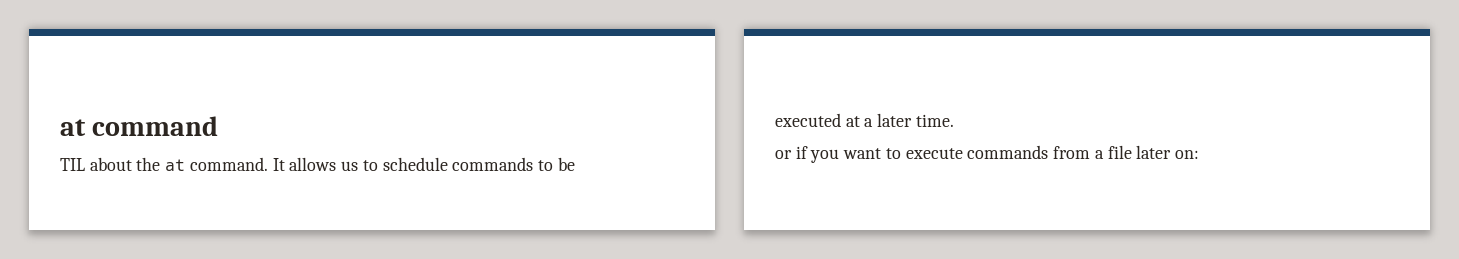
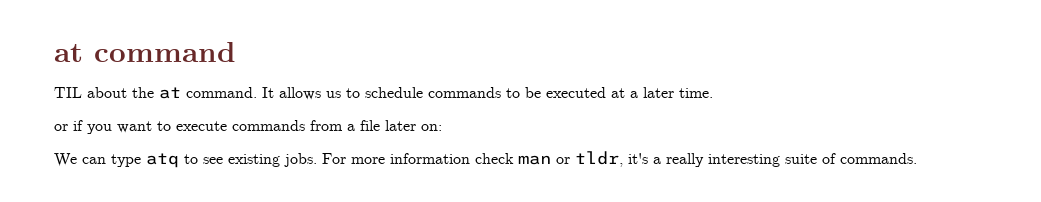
+ We can type atq to see existing jobs. For more information check man or tldr, it's a really interesting suite of commands.

